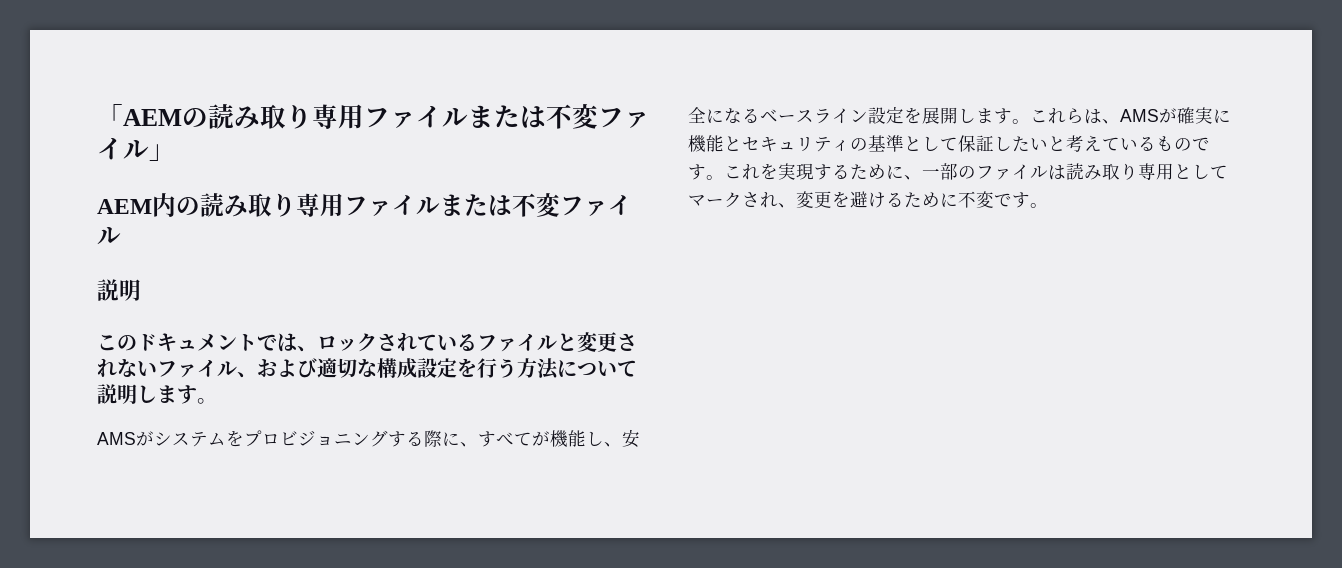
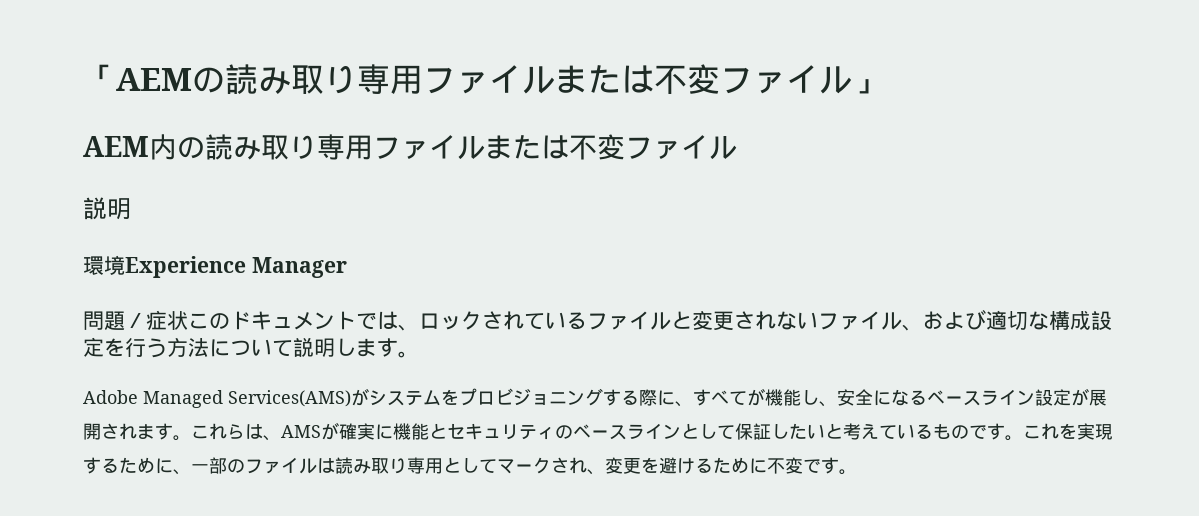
- このドキュメントでは、ロックされているファイルと変更されないファイル、および適切な構成設定を行う方法について説明します。
+ 環境Experience Manager
+ 問題／症状このドキュメントでは、ロックされているファイルと変更されないファイル、および適切な構成設定を行う方法について説明します。
- AMSがシステムをプロビジョニングする際に、すべてが機能し、安全になるベースライン設定を展開します。
+ Adobe Managed Services(AMS)がシステムをプロビジョニングする際に、すべてが機能し、安全になるベースライン設定が展開されます。
- これらは、AMSが確実に機能とセキュリティの基準として保証したいと考えているものです。
+ これらは、AMSが確実に機能とセキュリティのベースラインとして保証したいと考えているものです。

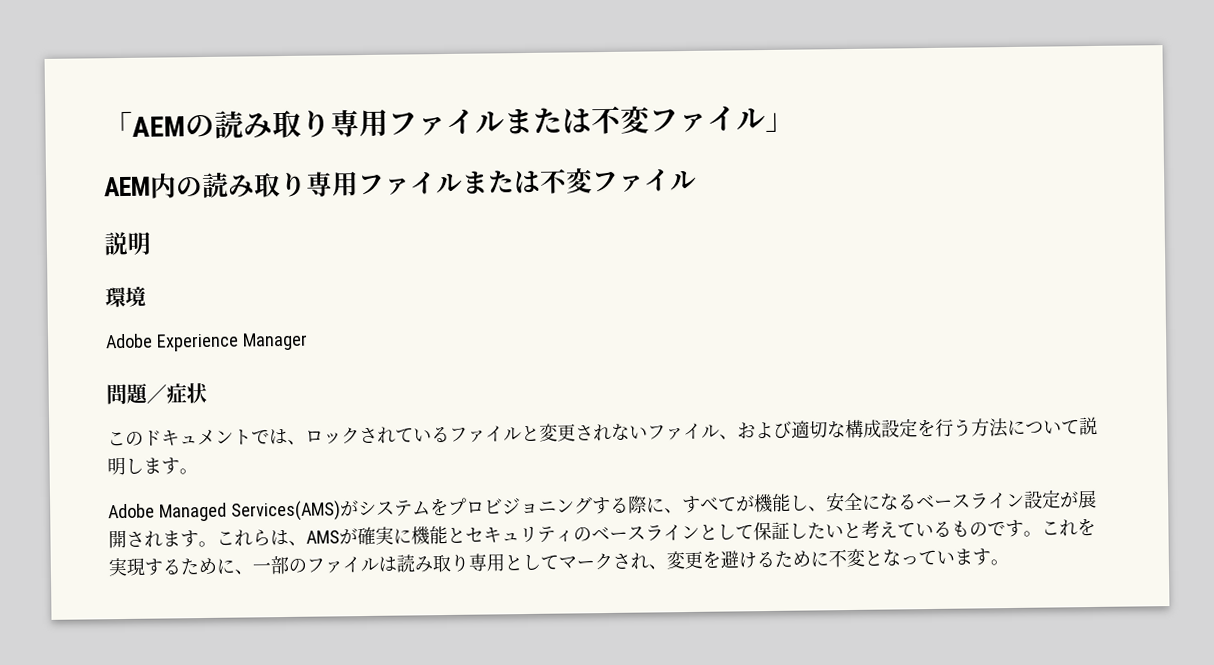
- 環境Experience Manager
+ 環境
+ Adobe Experience Manager
- 問題／症状このドキュメントでは、ロックされているファイルと変更されないファイル、および適切な構成設定を行う方法について説明します。
+ 問題／症状
+ このドキュメントでは、ロックされているファイルと変更されないファイル、および適切な構成設定を行う方法について説明します。
- これを実現するために、一部のファイルは読み取り専用としてマークされ、変更を避けるために不変です。
+ これを実現するために、一部のファイルは読み取り専用としてマークされ、変更を避けるために不変となっています。

